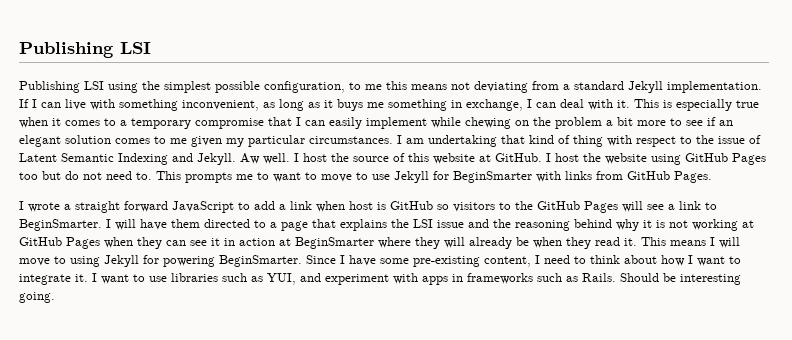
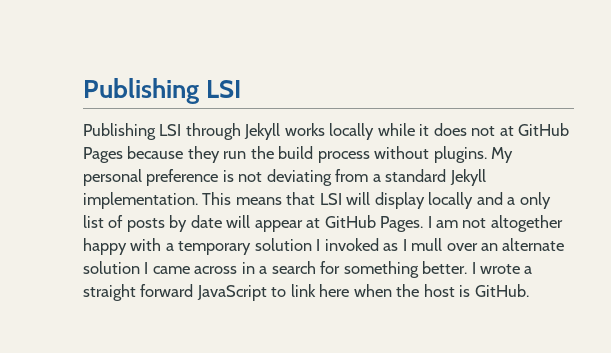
- Publishing LSI using the simplest possible configuration, to me this means not deviating from a standard Jekyll implementation.
+ Publishing LSI through Jekyll works locally while it does not at GitHub Pages because they run the build process without plugins. My personal preference is not deviating from a standard Jekyll implementation.
- If I can live with something inconvenient, as long as it buys me something in exchange, I can deal with it. This is especially true when it comes to a temporary compromise that I can easily implement while chewing on the problem a bit more to see if an elegant solution comes to me given my particular circumstances. I am undertaking that kind of thing with respect to the issue of Latent Semantic Indexing and Jekyll. Aw well. I host the source of this website at GitHub. I host the website using GitHub Pages too but do not need to. This prompts me to want to move to use Jekyll for BeginSmarter with links from GitHub Pages.
- I wrote a straight forward JavaScript to add a link when host is GitHub so visitors to the GitHub Pages will see a link to BeginSmarter. I will have them directed to a page that explains the LSI issue and the reasoning behind why it is not working at GitHub Pages when they can see it in action at BeginSmarter where they will already be when they read it. This means I will move to using Jekyll for powering BeginSmarter. Since I have some pre-existing content, I need to think about how I want to integrate it. I want to use libraries such as YUI, and experiment with apps in frameworks such as Rails. Should be interesting going.
+ This means that LSI will display locally and a only list of posts by date will appear at GitHub Pages. I am not altogether happy with a temporary solution I invoked as I mull over an alternate solution I came across in a search for something better. I wrote a straight forward JavaScript to link here when the host is GitHub.

